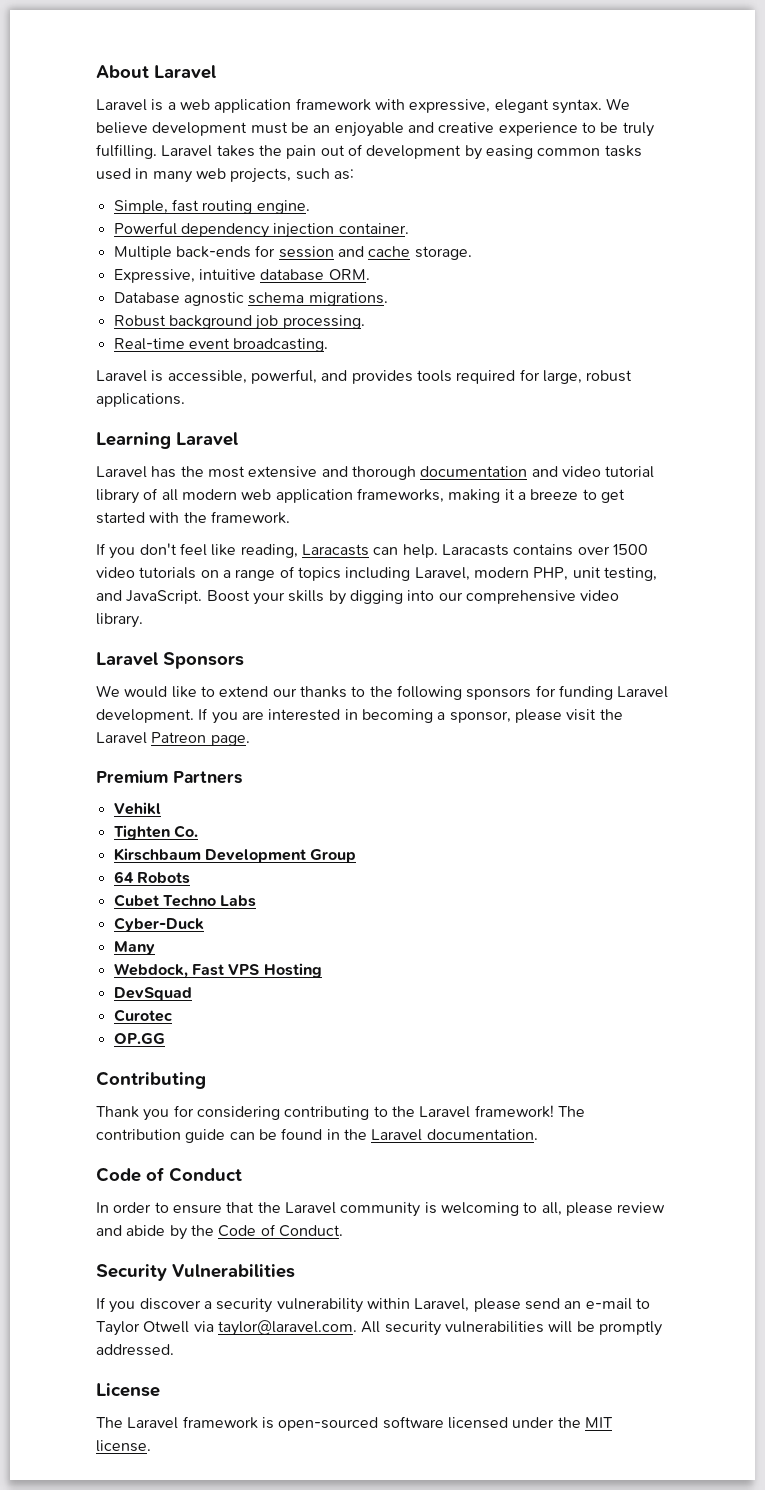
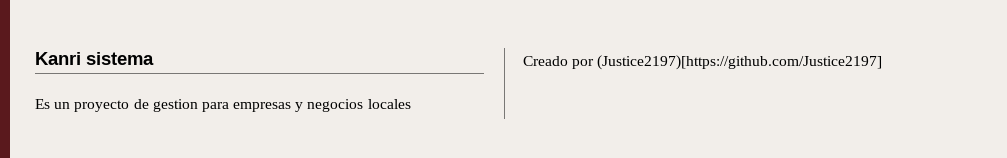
- About Laravel
- Laravel is a web application framework with expressive, elegant syntax. We believe development must be an enjoyable and creative experience to be truly fulfilling. Laravel takes the pain out of development by easing common tasks used in many web projects, such as:
- Simple, fast routing engine.
- Powerful dependency injection container.
- Multiple back-ends for session and cache storage.
- Expressive, intuitive database ORM.
- Database agnostic schema migrations.
- Robust background job processing.
- Real-time event broadcasting.
- Laravel is accessible, powerful, and provides tools required for large, robust applications.
- Learning Laravel
- Laravel has the most extensive and thorough documentation and video tutorial library of all modern web application frameworks, making it a breeze to get started with the framework.
- If you don't feel like reading, Laracasts can help. Laracasts contains over 1500 video tutorials on a range of topics including Laravel, modern PHP, unit testing, and JavaScript. Boost your skills by digging into our comprehensive video library.
- Laravel Sponsors
- We would like to extend our thanks to the following sponsors for funding Laravel development. If you are interested in becoming a sponsor, please visit the Laravel Patreon page.
- Premium Partners
- Vehikl
- Tighten Co.
- Kirschbaum Development Group
- 64 Robots
- Cubet Techno Labs
- Cyber-Duck
- Many
- Webdock, Fast VPS Hosting
- DevSquad
- Curotec
- OP.GG
- Contributing
- Thank you for considering contributing to the Laravel framework! The contribution guide can be found in the Laravel documentation.
- Code of Conduct
- In order to ensure that the Laravel community is welcoming to all, please review and abide by the Code of Conduct.
- Security Vulnerabilities
- If you discover a security vulnerability within Laravel, please send an e-mail to Taylor Otwell via taylor@laravel.com. All security vulnerabilities will be promptly addressed.
- License
- The Laravel framework is open-sourced software licensed under the MIT license.
+ Kanri sistema
+ Es un proyecto de gestion para empresas y negocios locales
+ Creado por (Justice2197)[https://github.com/Justice2197]

